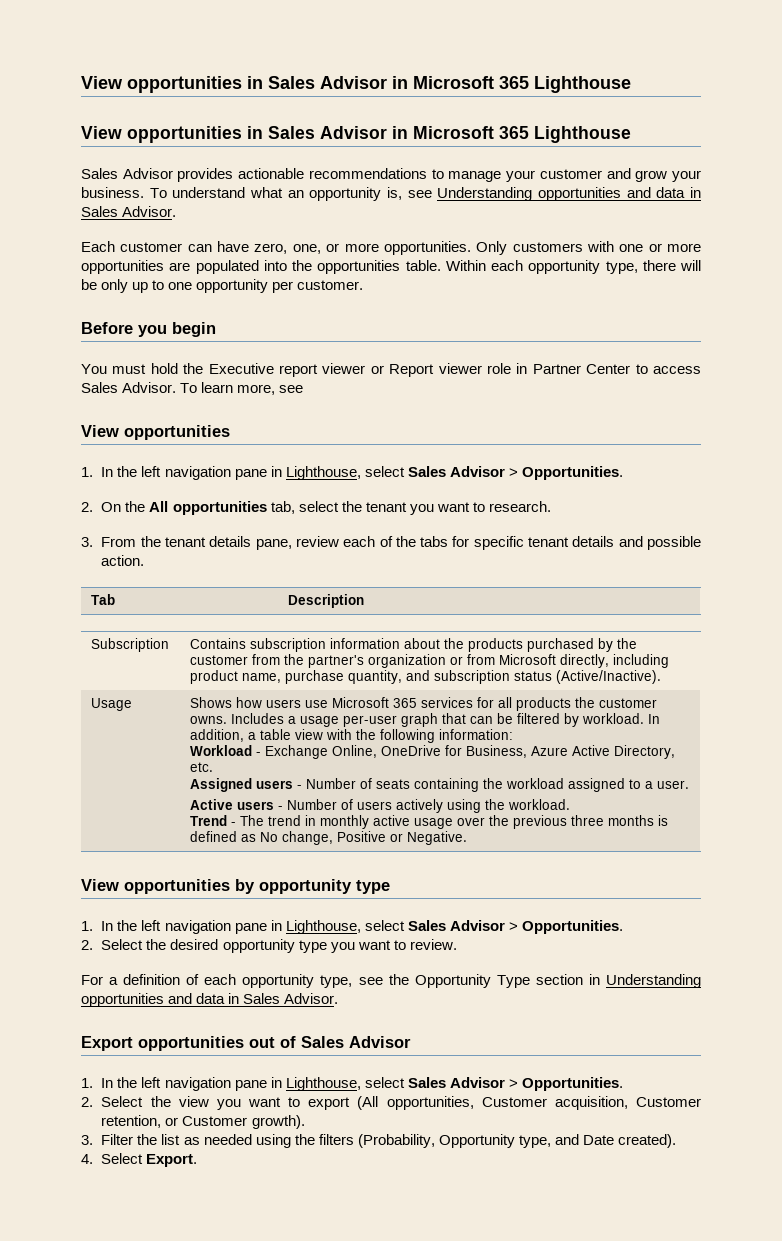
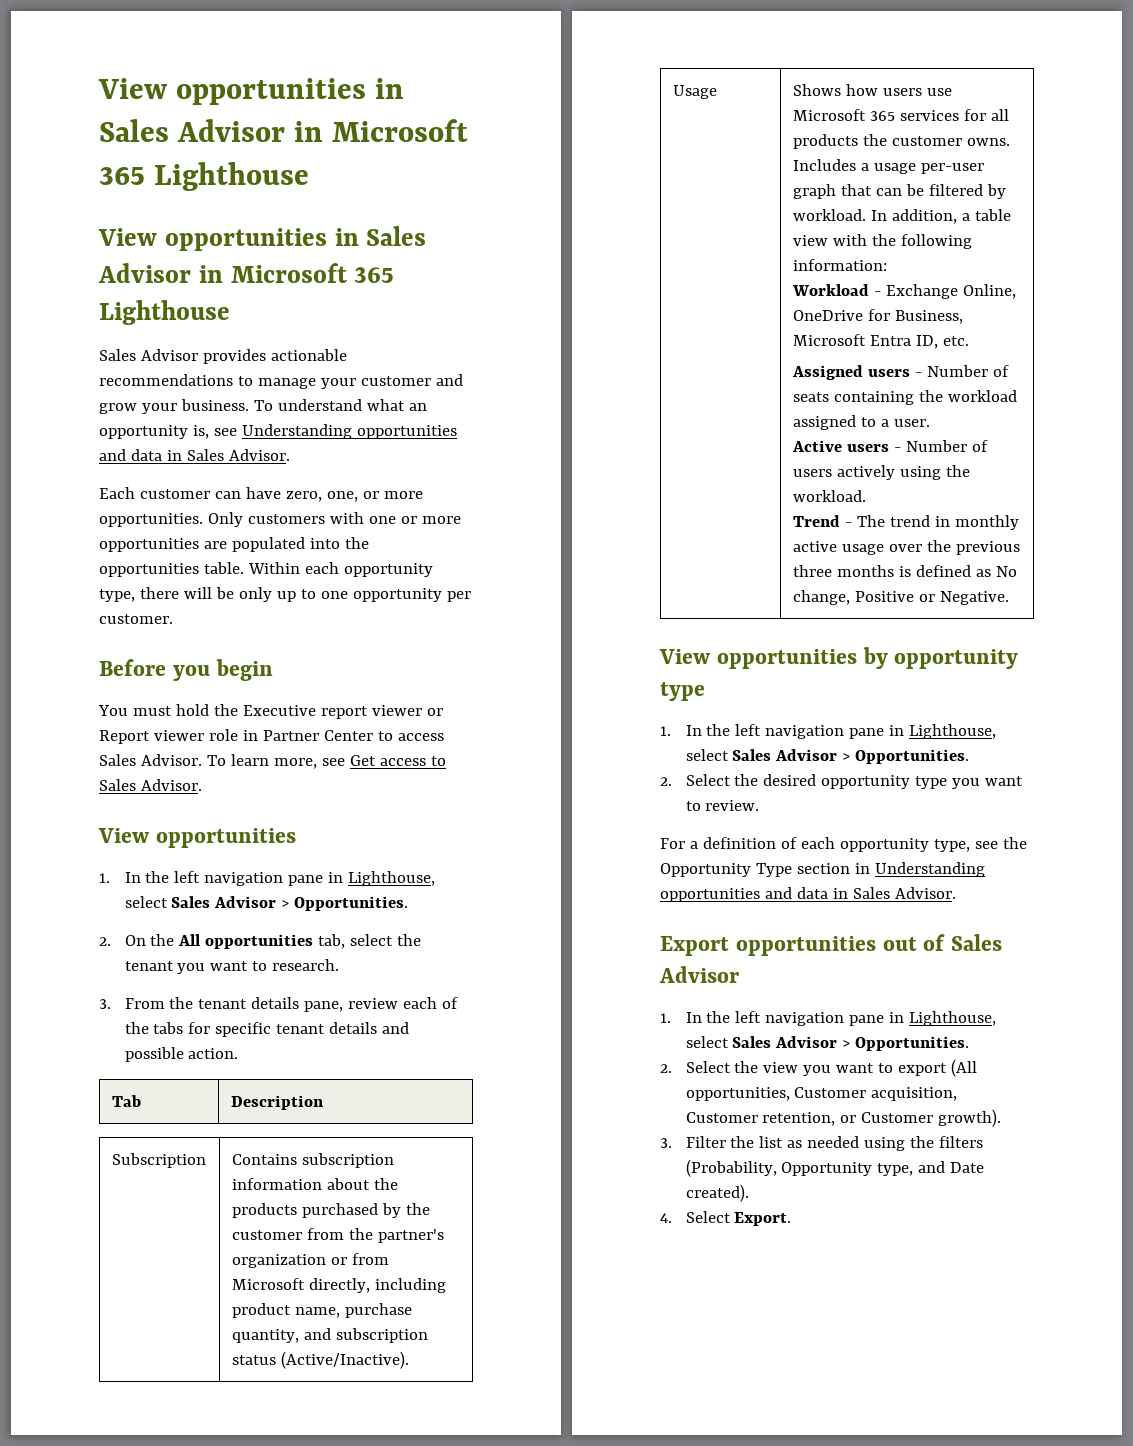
- To learn more, see
+ To learn more, see Get access to Sales Advisor.
- Workload - Exchange Online, OneDrive for Business, Azure Active Directory, etc.
+ Workload - Exchange Online, OneDrive for Business, Microsoft Entra ID, etc.

